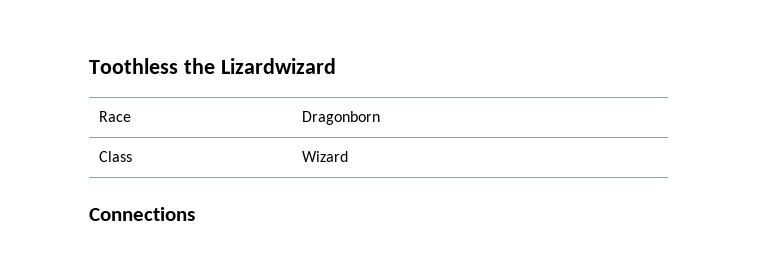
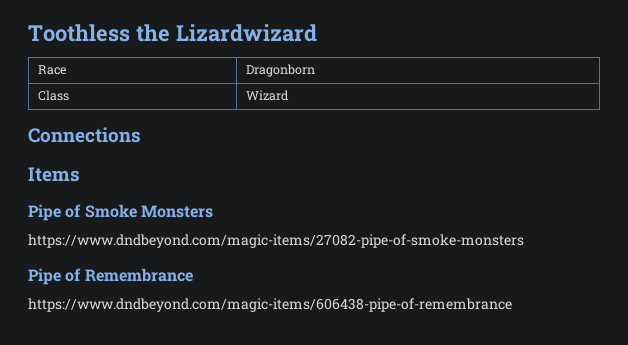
+ Items
+ Pipe of Smoke Monsters
+ https://www.dndbeyond.com/magic-items/27082-pipe-of-smoke-monsters
+ Pipe of Remembrance
+ https://www.dndbeyond.com/magic-items/606438-pipe-of-remembrance

